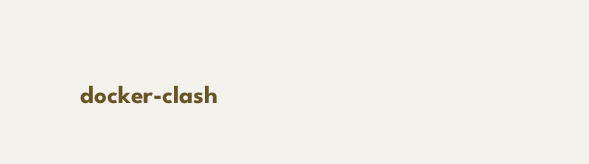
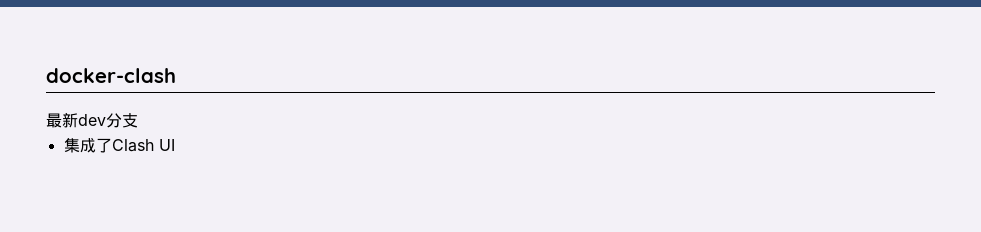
+ 最新dev分支
+ 集成了Clash UI

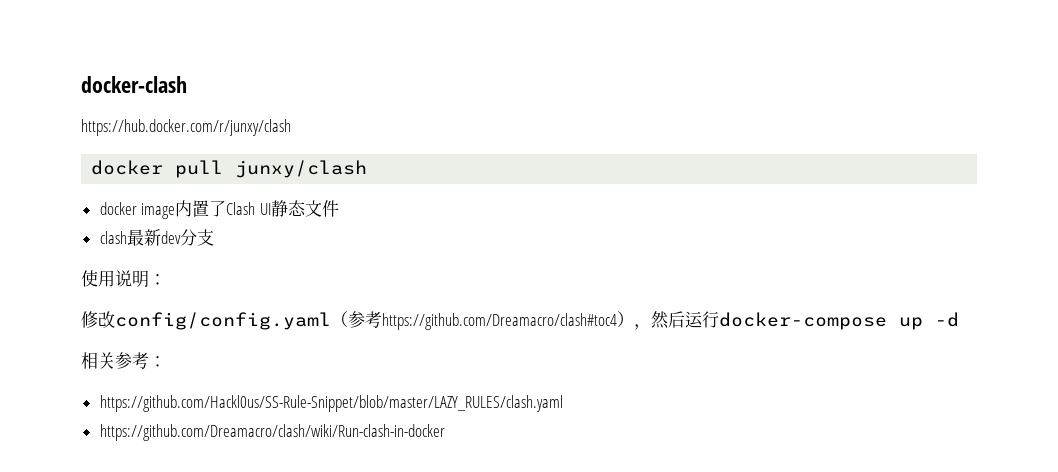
- 最新dev分支
- 集成了Clash UI
+ https://hub.docker.com/r/junxy/clash
+ docker pull junxy/clash
+ docker image内置了Clash UI静态文件
+ clash最新dev分支
+ 使用说明：
+ 修改config/config.yaml（参考https://github.com/Dreamacro/clash#toc4），然后运行docker-compose up -d
+ 相关参考：
+ https://github.com/Hackl0us/SS-Rule-Snippet/blob/master/LAZY_RULES/clash.yaml
+ https://github.com/Dreamacro/clash/wiki/Run-clash-in-docker

